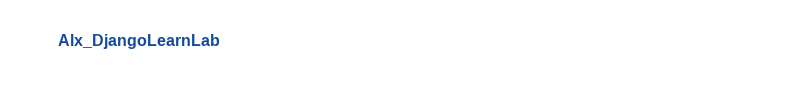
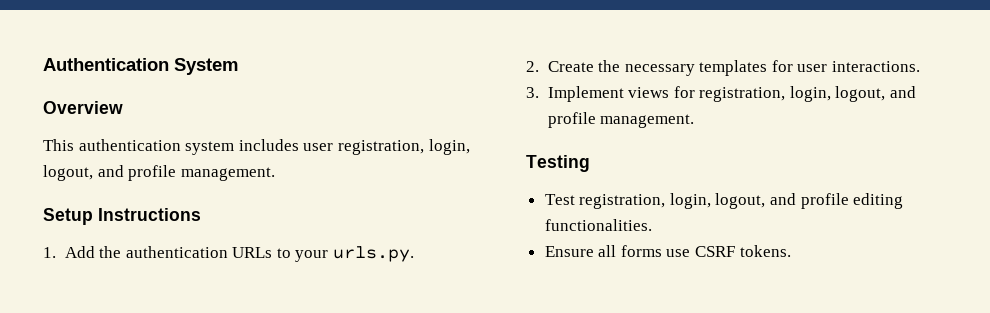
- Alx_DjangoLearnLab
+ Authentication System
+ Overview
+ This authentication system includes user registration, login, logout, and profile management.
+ Setup Instructions
+ 1. Add the authentication URLs to your urls.py.
+ 2. Create the necessary templates for user interactions.
+ 3. Implement views for registration, login, logout, and profile management.
+ Testing
+ Test registration, login, logout, and profile editing functionalities.
+ Ensure all forms use CSRF tokens.

